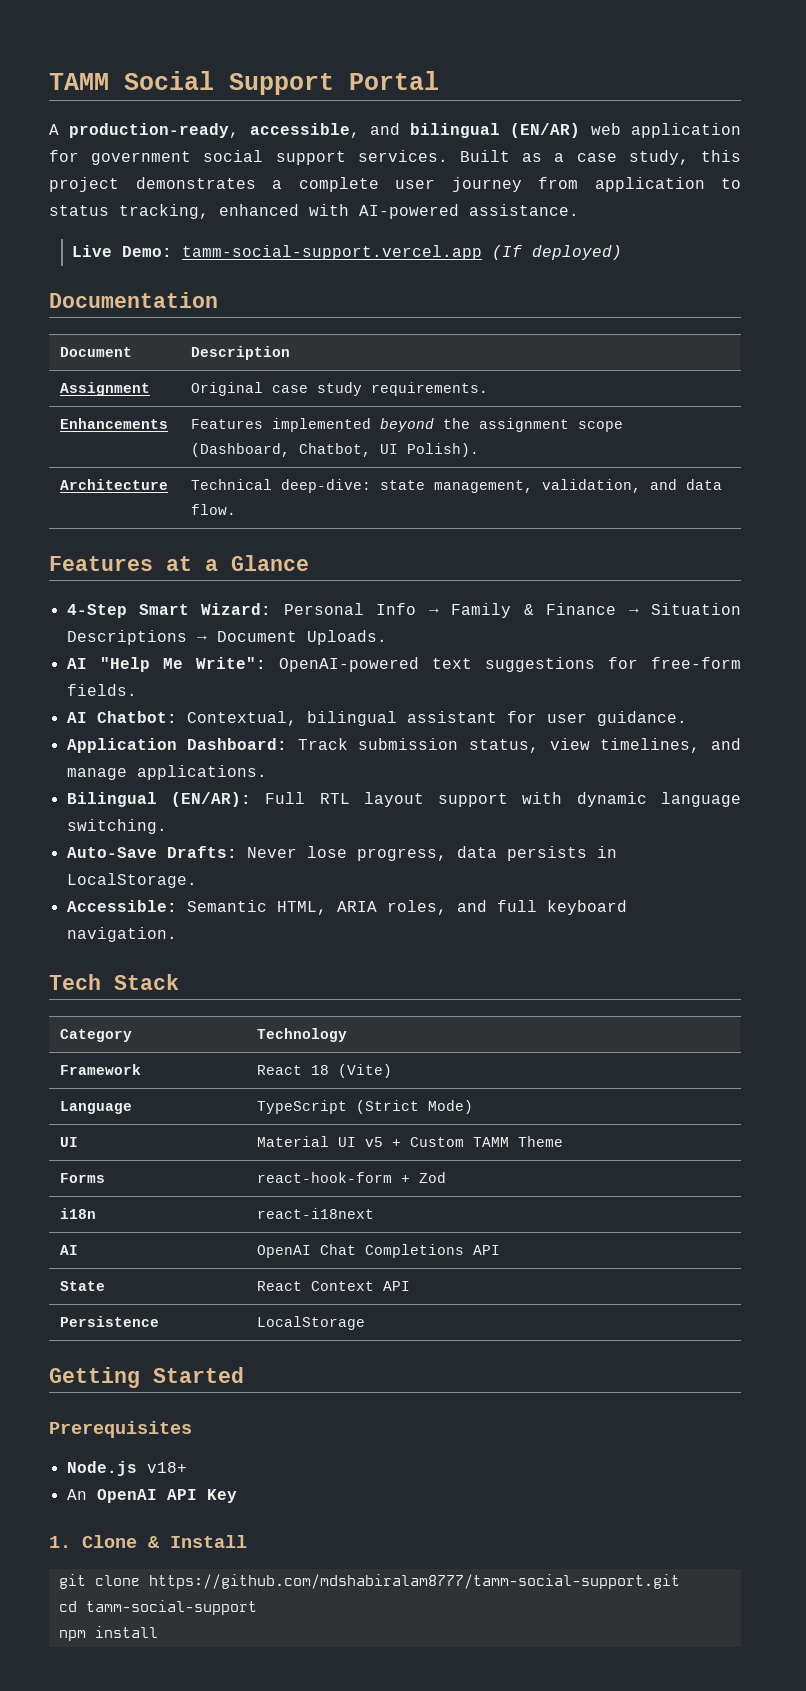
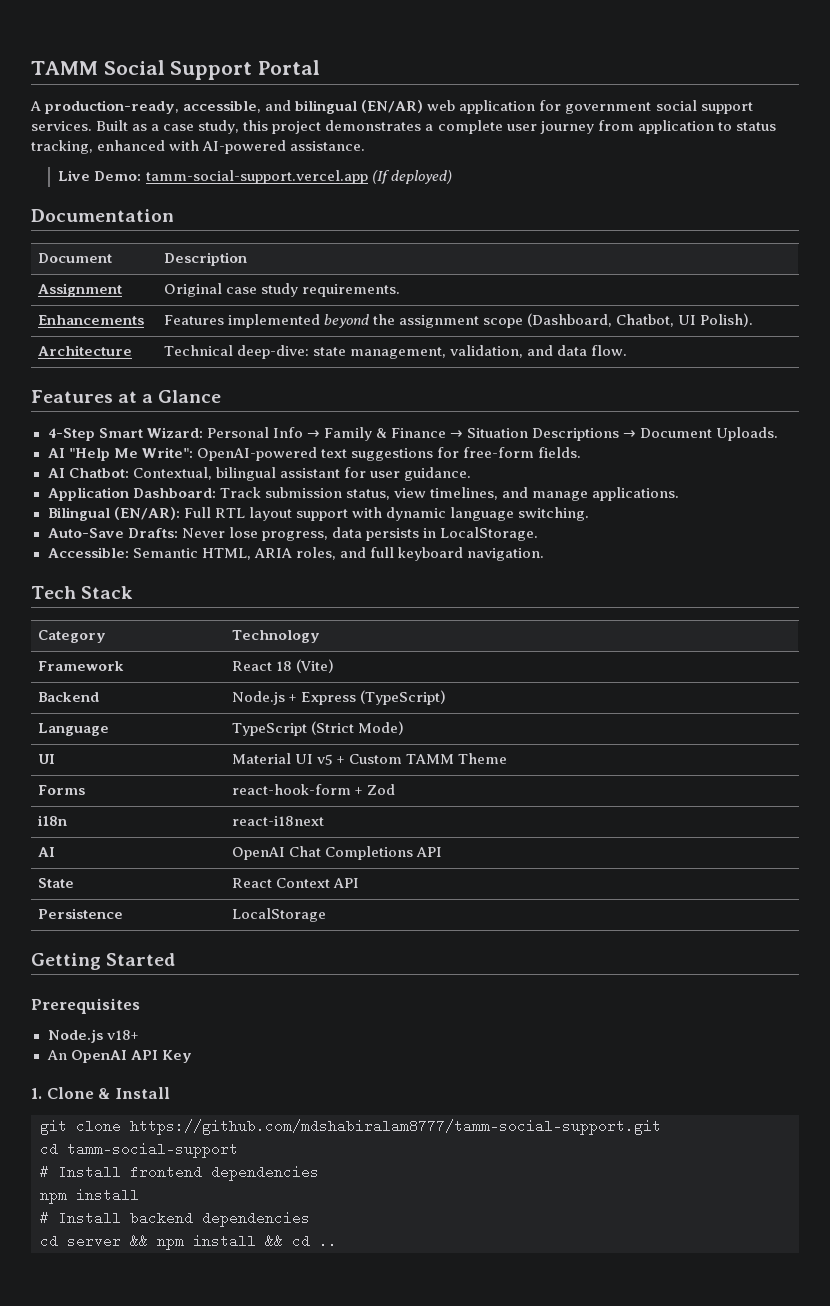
+ Backend | Node.js + Express (TypeScript)
+ # Install frontend dependencies
  npm install
+ # Install backend dependencies
+ cd server && npm install && cd ..

